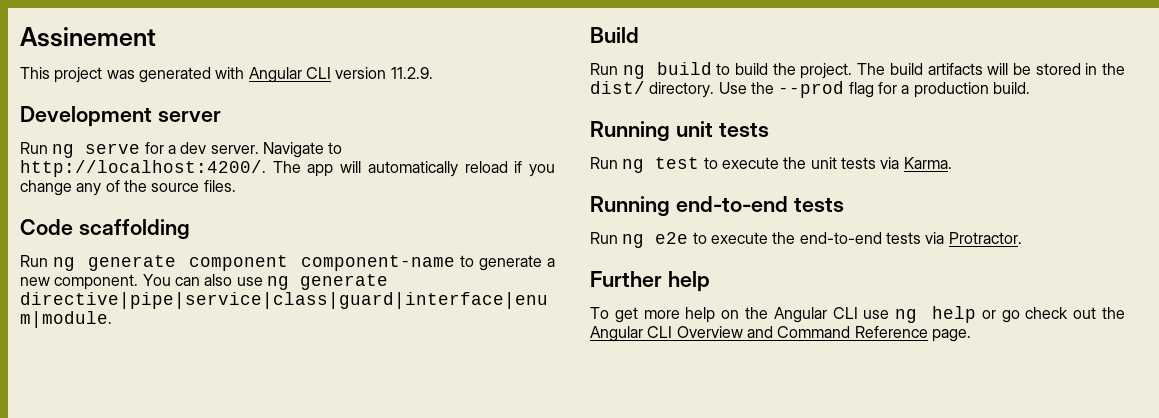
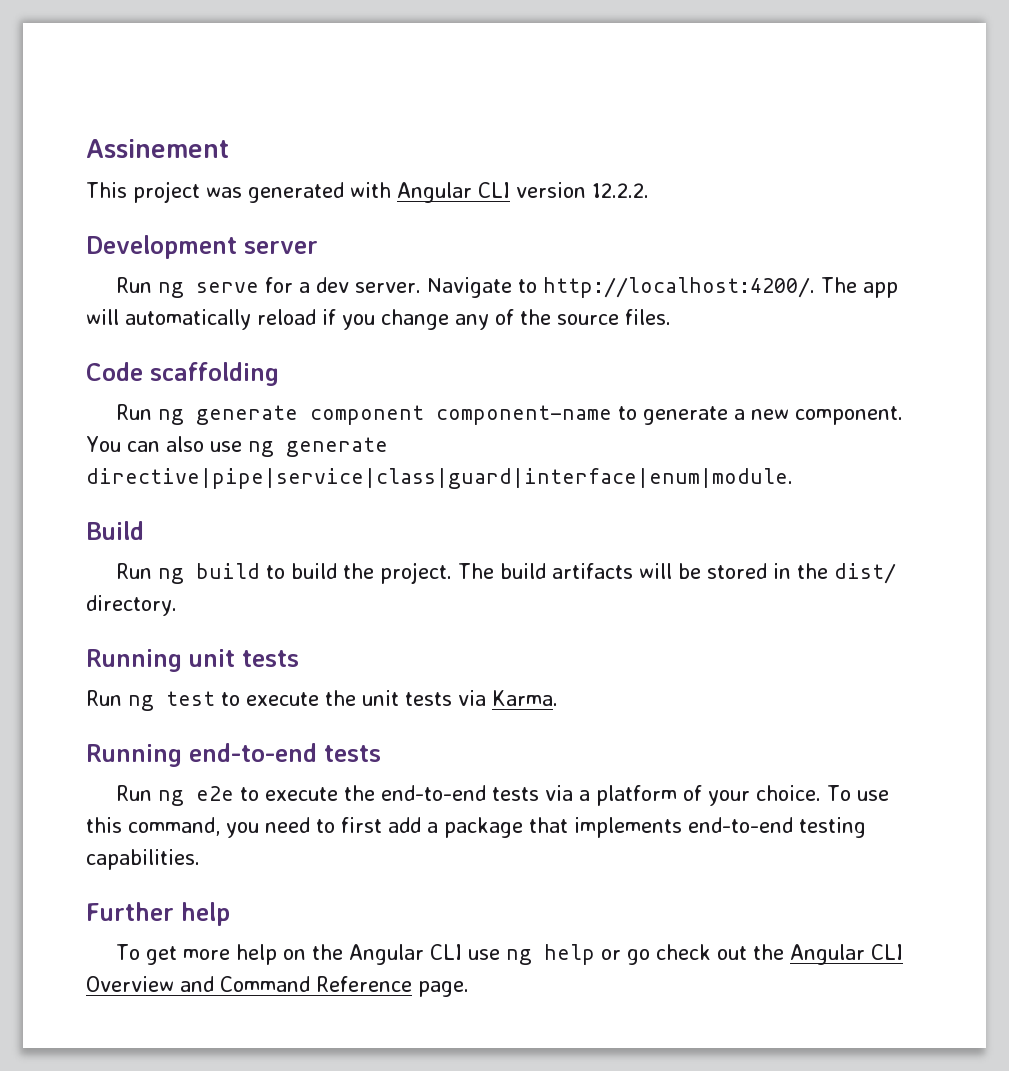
- This project was generated with Angular CLI version 11.2.9.
+ This project was generated with Angular CLI version 12.2.2.
- Use the --prod flag for a production build.
- Run ng e2e to execute the end-to-end tests via Protractor.
+ Run ng e2e to execute the end-to-end tests via a platform of your choice. To use this command, you need to first add a package that implements end-to-end testing capabilities.

